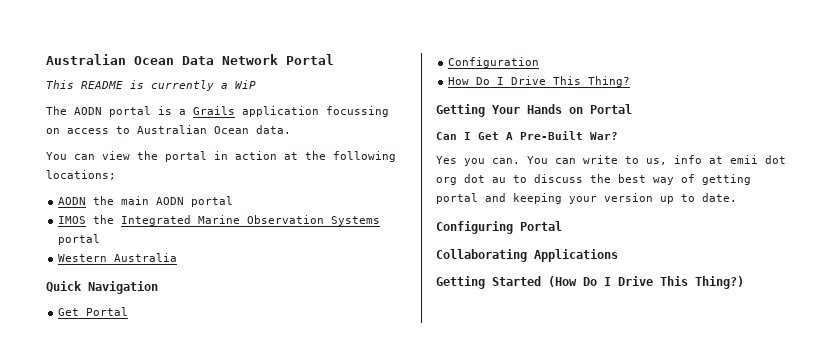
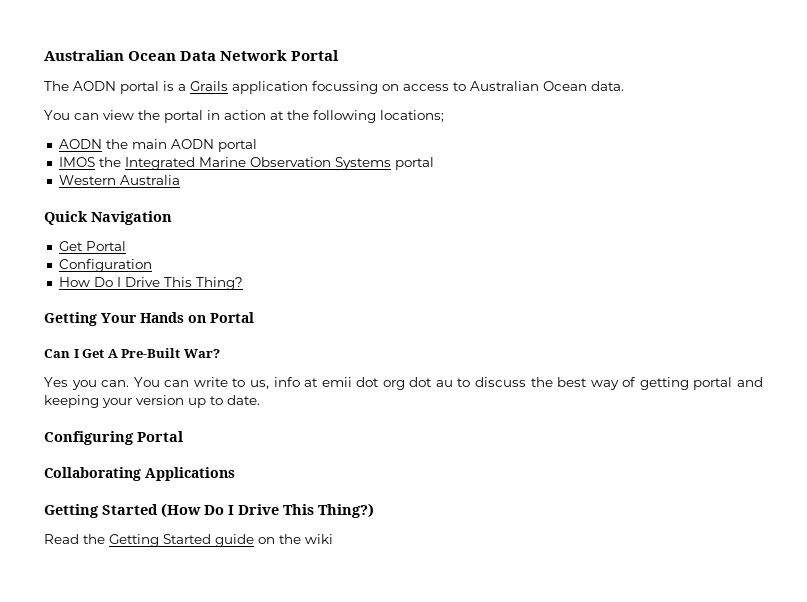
- This README is currently a WiP
+ Read the Getting Started guide on the wiki

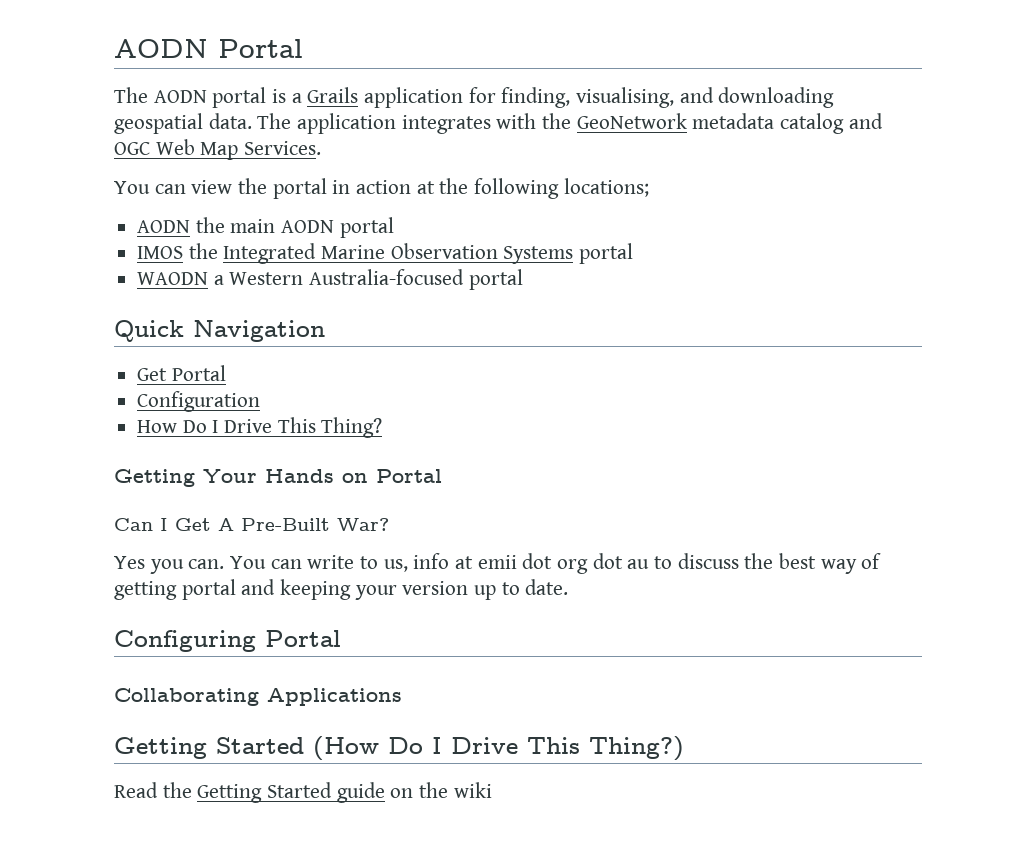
- Australian Ocean Data Network Portal
+ AODN Portal
- The AODN portal is a Grails application focussing on access to Australian Ocean data.
+ The AODN portal is a Grails application for finding, visualising, and downloading geospatial data. The application integrates with the GeoNetwork metadata catalog and OGC Web Map Services.
- Western Australia
+ WAODN a Western Australia-focused portal

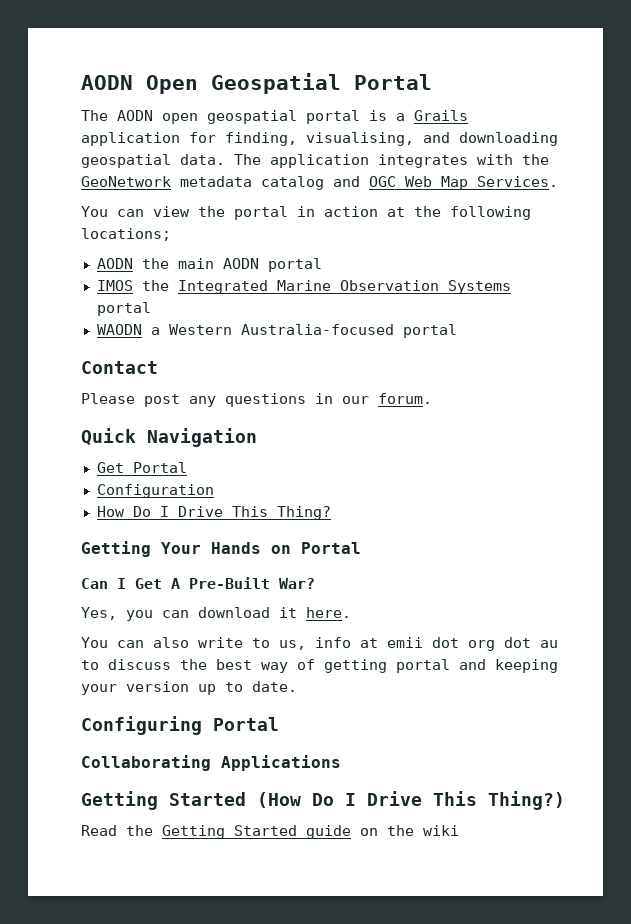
- AODN Portal
+ AODN Open Geospatial Portal
- The AODN portal is a Grails application for finding, visualising, and downloading geospatial data.
+ The AODN open geospatial portal is a Grails application for finding, visualising, and downloading geospatial data.
+ Contact
+ Please post any questions in our forum.
- Yes you can. You can write to us, info at emii dot org dot au to discuss the best way of getting portal and keeping your version up to date.
+ Yes, you can download it here.
+ You can also write to us, info at emii dot org dot au to discuss the best way of getting portal and keeping your version up to date.

